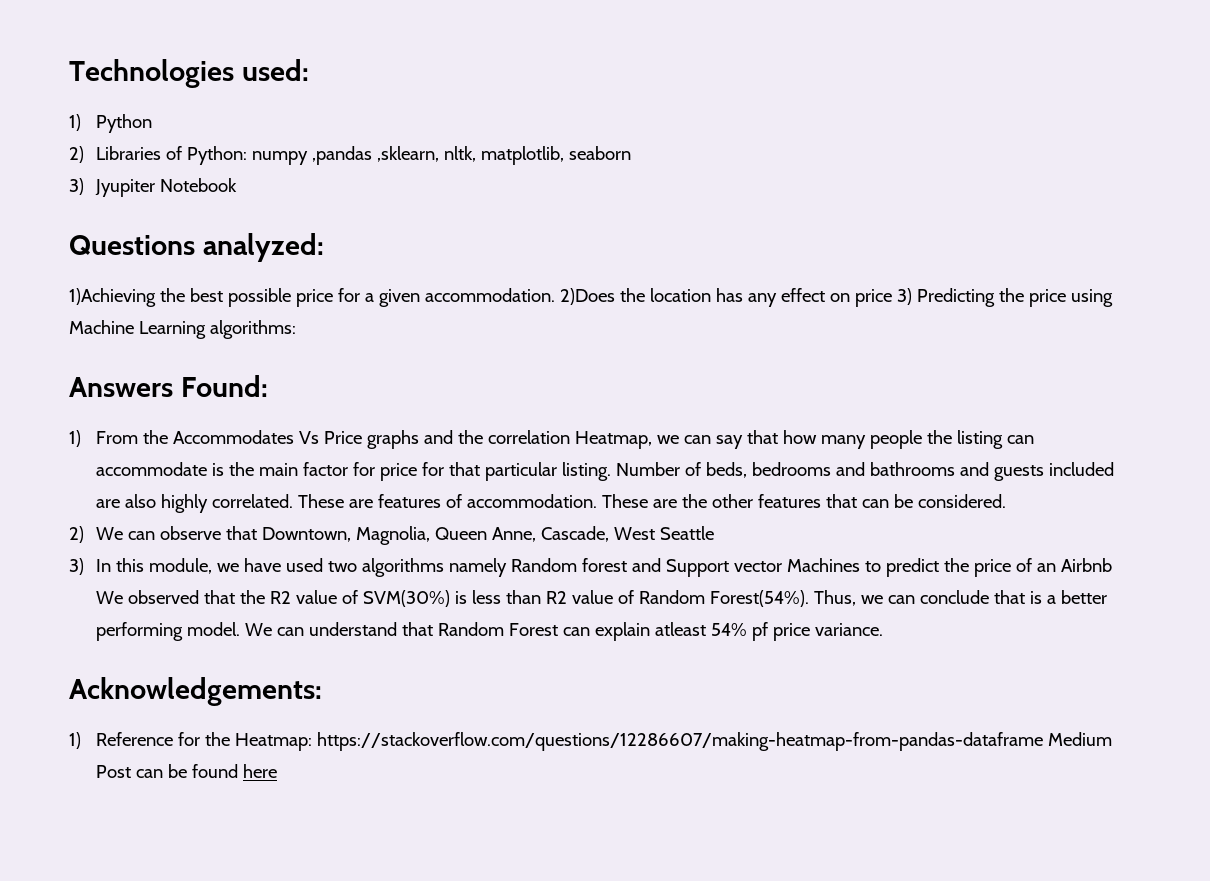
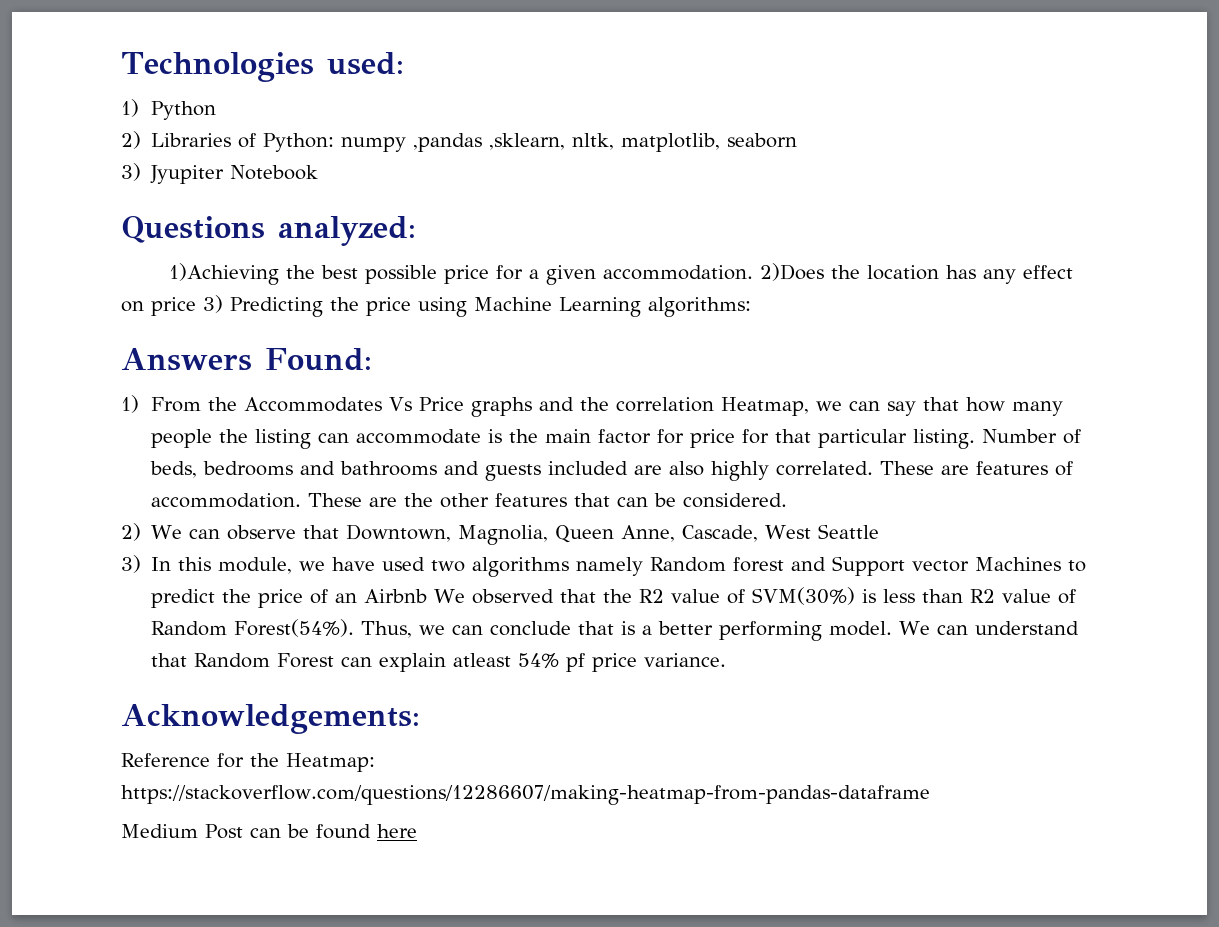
- 1) Reference for the Heatmap: https://stackoverflow.com/questions/12286607/making-heatmap-from-pandas-dataframe Medium Post can be found here
+ Reference for the Heatmap: https://stackoverflow.com/questions/12286607/making-heatmap-from-pandas-dataframe
+ Medium Post can be found here

